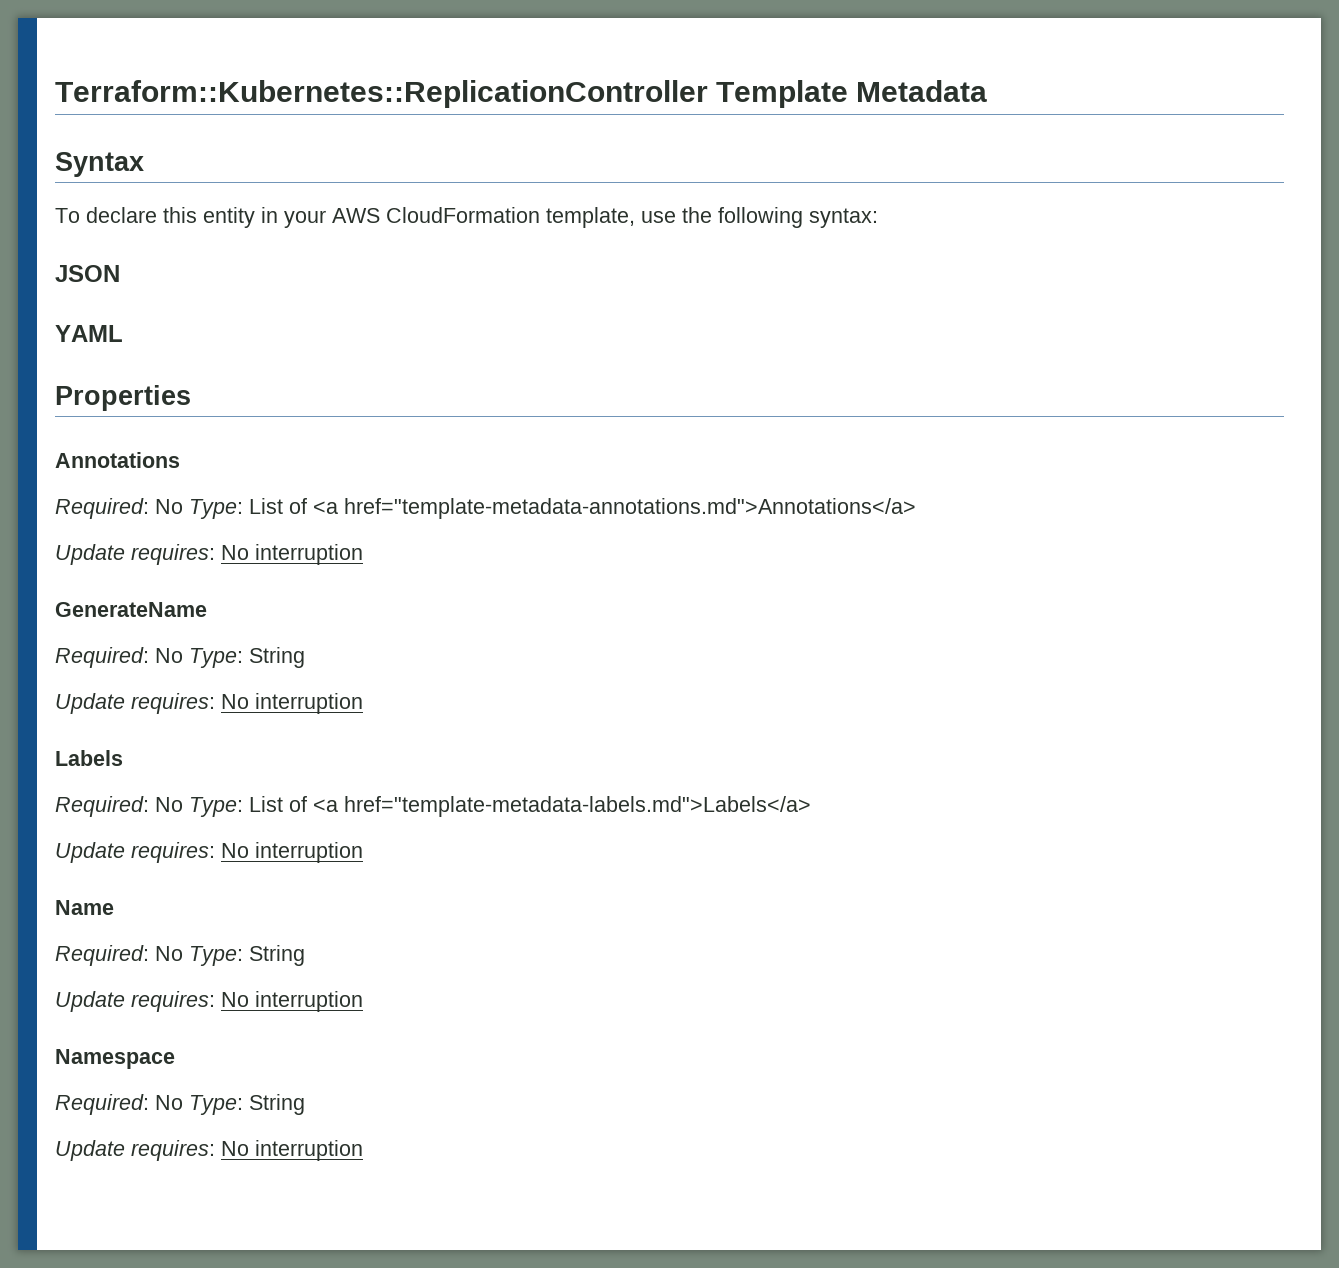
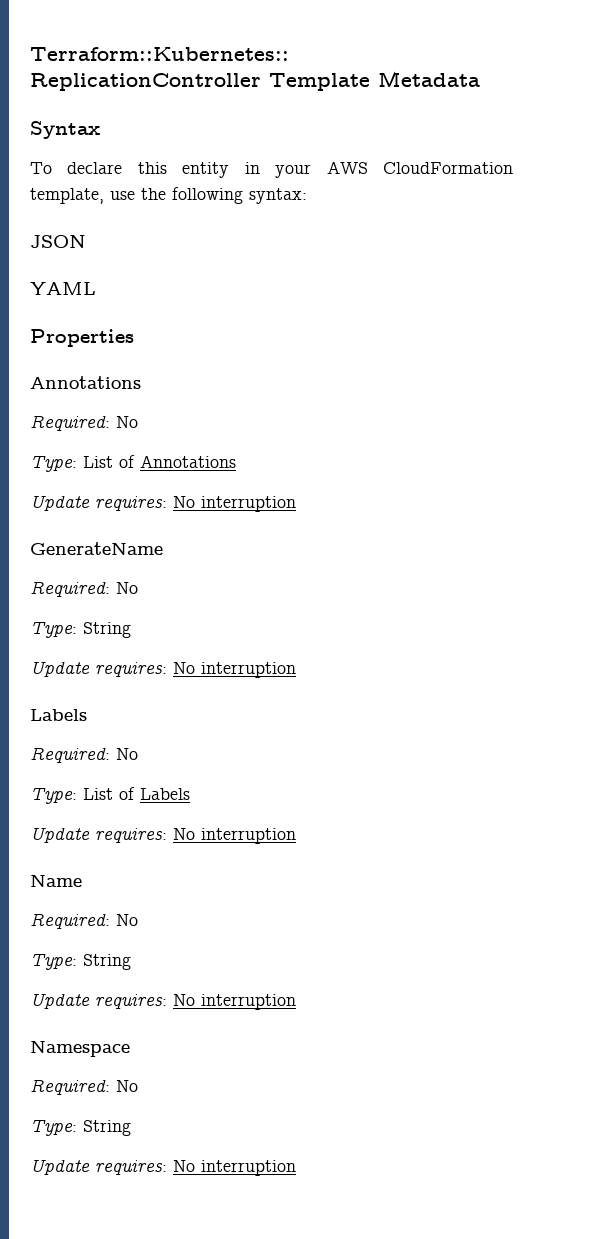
  Properties
  Annotations
- Required: No Type: List of <a href="template-metadata-annotations.md">Annotations</a>
+ Required: No
+ Type: List of Annotations
  GenerateName
- Required: No Type: String
+ Required: No
+ Type: String
  Update requires: No interruption
  Labels
- Required: No Type: List of <a href="template-metadata-labels.md">Labels</a>
+ Required: No
+ Type: List of Labels
  Name
- Required: No Type: String
+ Required: No
+ Type: String
  Namespace
- Required: No Type: String
+ Required: No
+ Type: String

